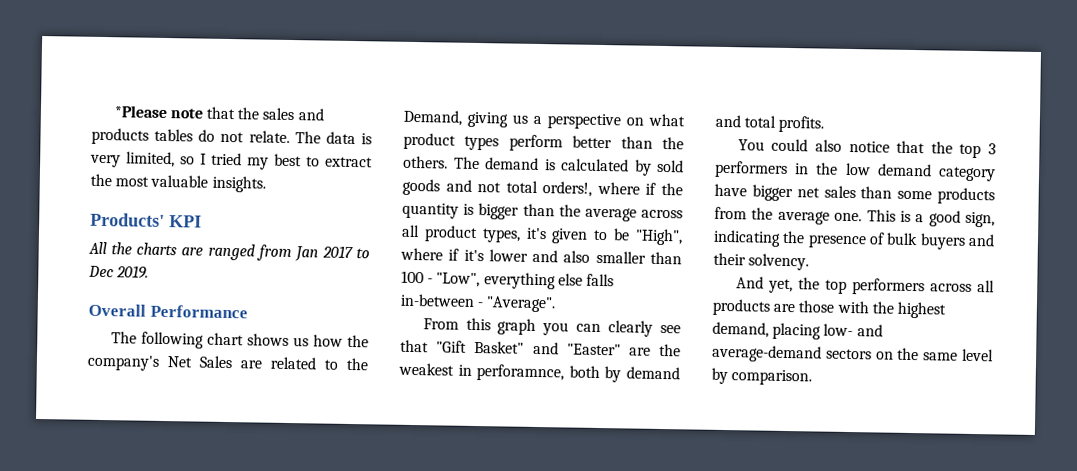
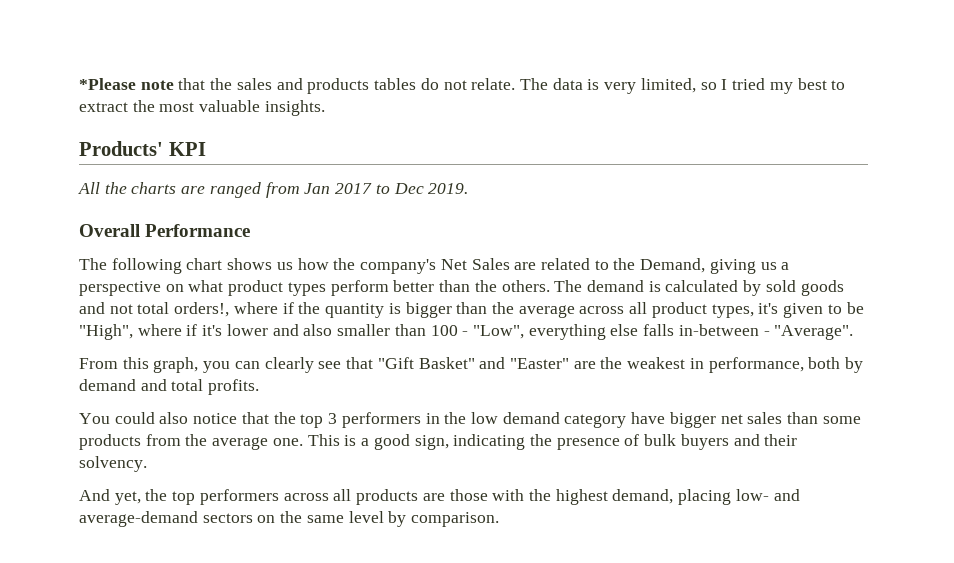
- From this graph you can clearly see that "Gift Basket" and "Easter" are the weakest in perforamnce, both by demand and total profits.
+ From this graph, you can clearly see that "Gift Basket" and "Easter" are the weakest in performance, both by demand and total profits.

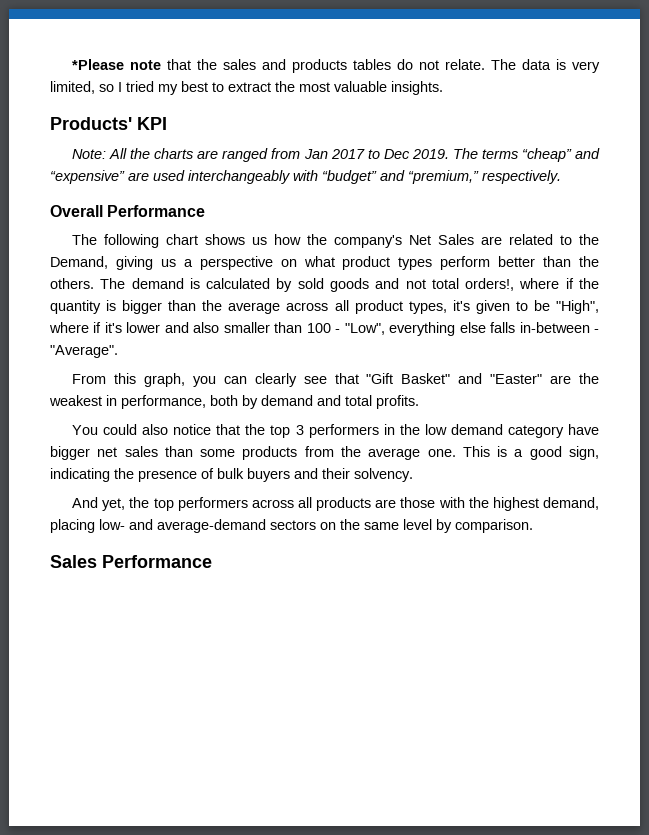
- All the charts are ranged from Jan 2017 to Dec 2019.
+ Note: All the charts are ranged from Jan 2017 to Dec 2019. The terms “cheap” and “expensive” are used interchangeably with “budget” and “premium,” respectively.
+ Sales Performance

